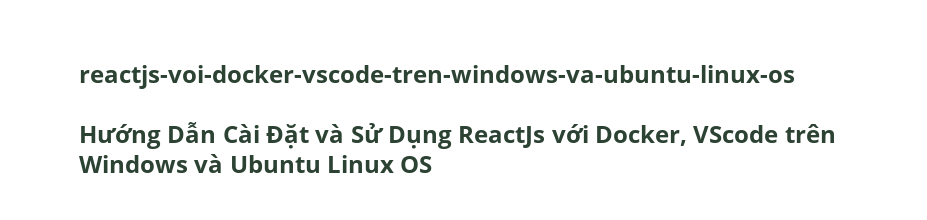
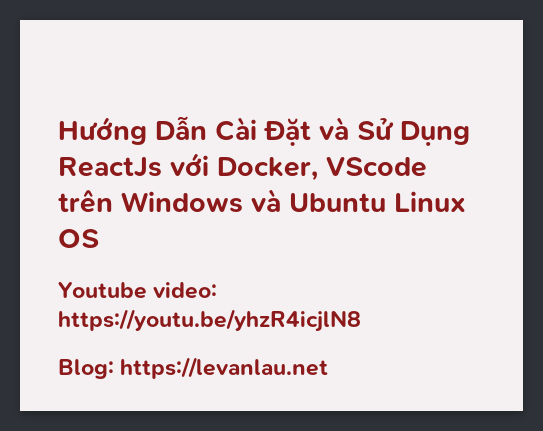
- reactjs-voi-docker-vscode-tren-windows-va-ubuntu-linux-os
+ Youtube video: https://youtu.be/yhzR4icjlN8
+ Blog: https://levanlau.net

